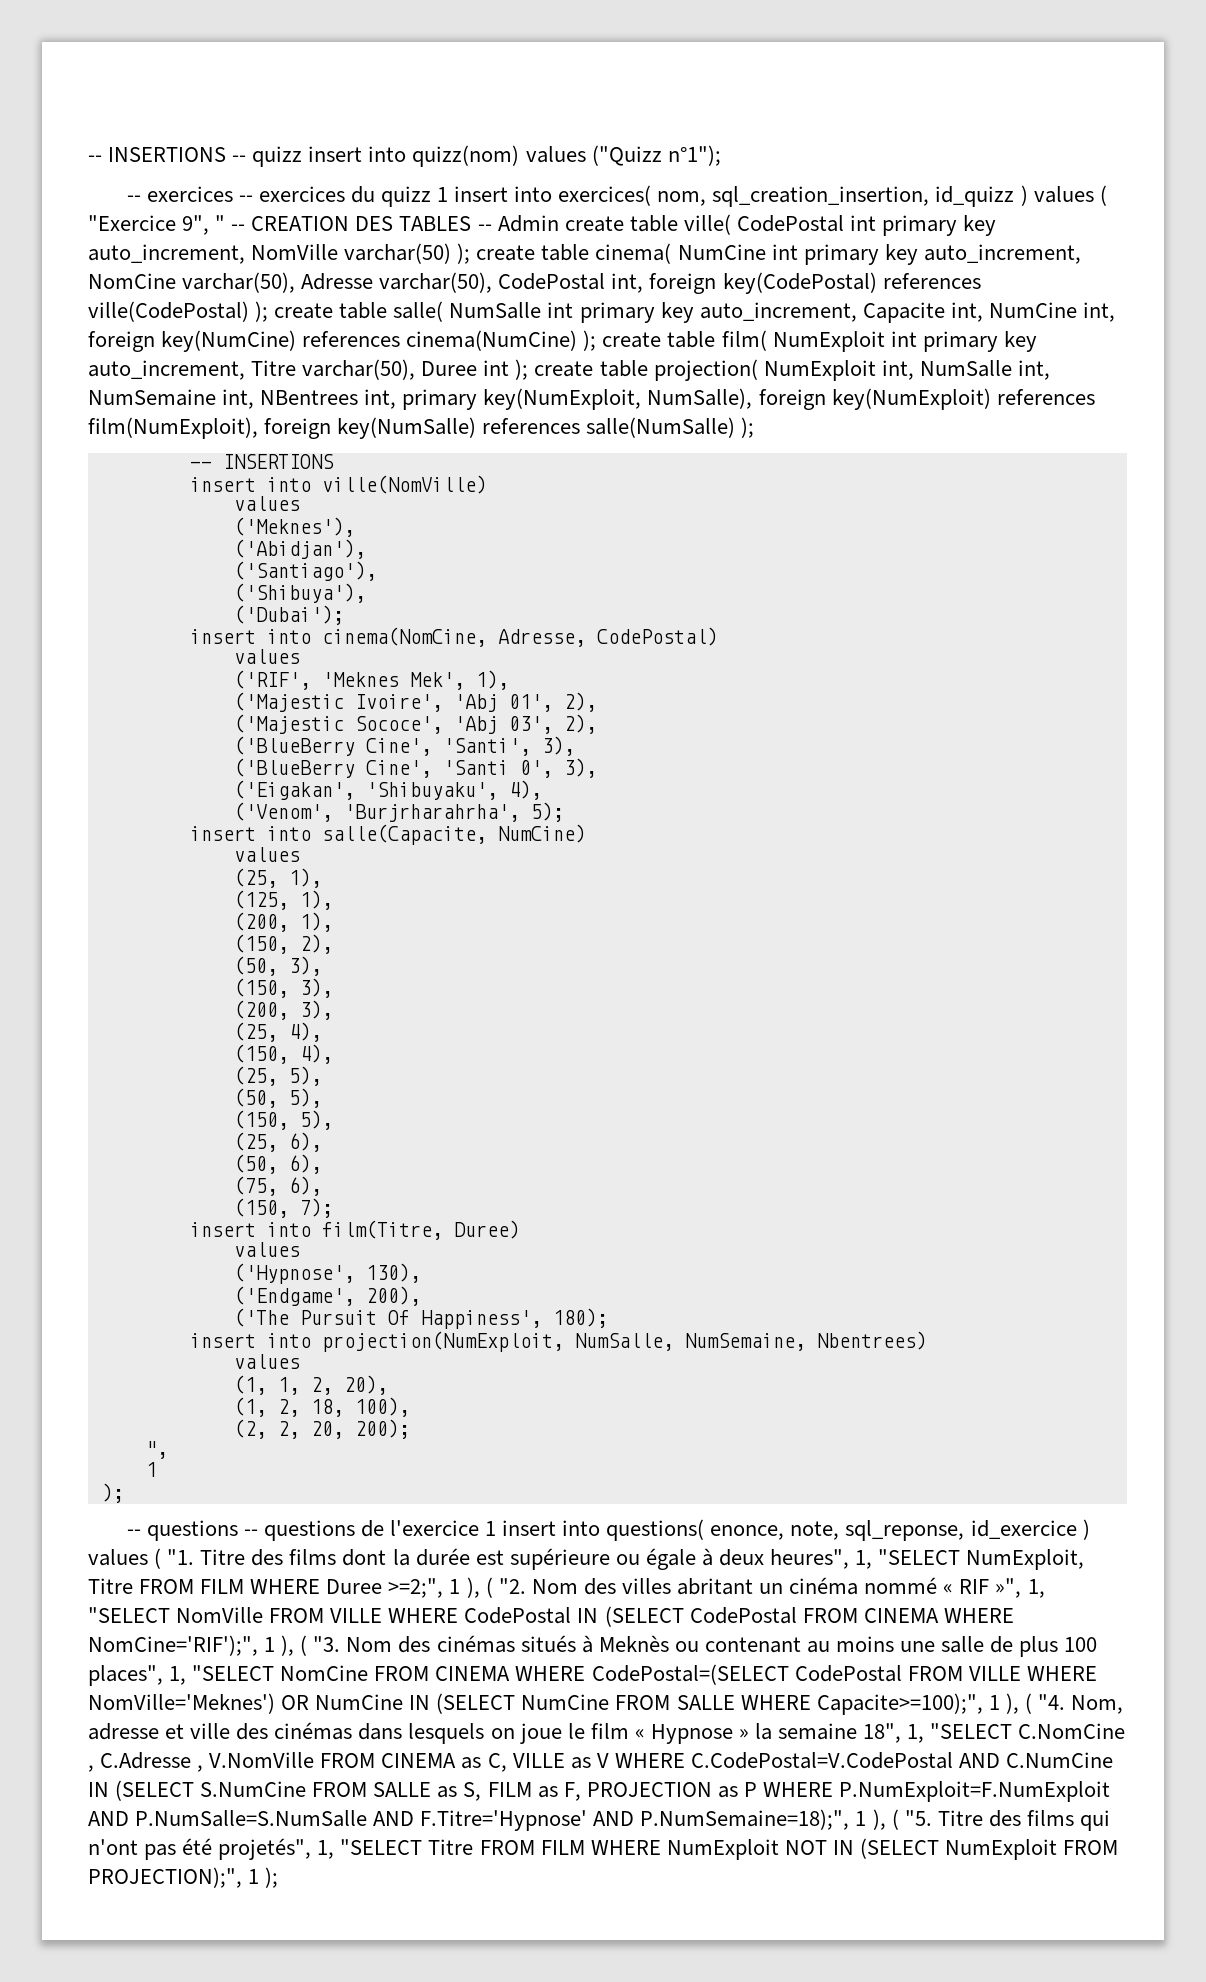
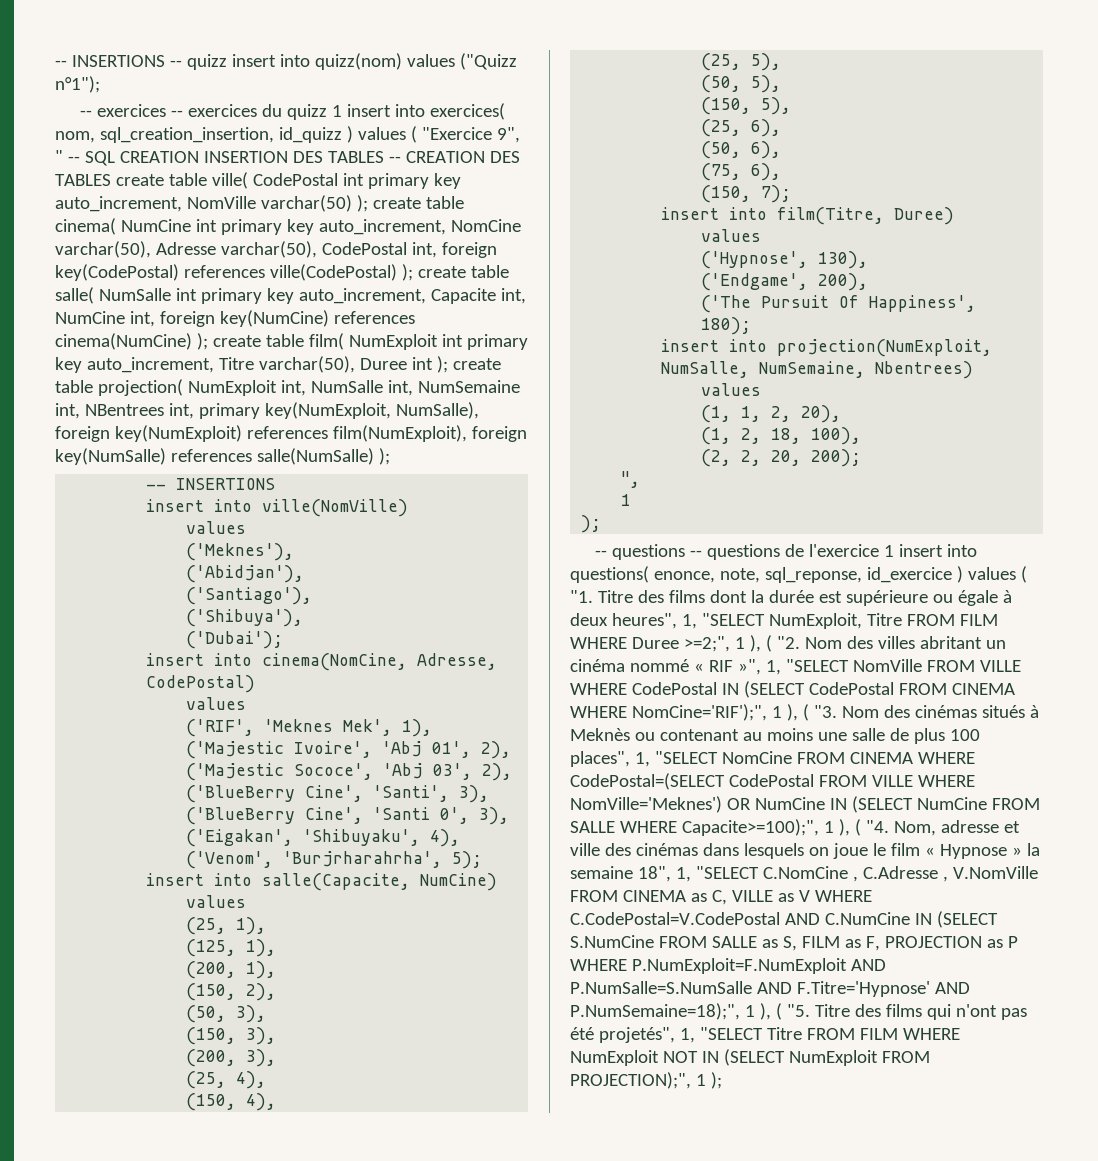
- -- exercices -- exercices du quizz 1 insert into exercices( nom, sql_creation_insertion, id_quizz ) values ( "Exercice 9", " -- CREATION DES TABLES -- Admin create table ville( CodePostal int primary key auto_increment, NomVille varchar(50) );
+ -- exercices -- exercices du quizz 1 insert into exercices( nom, sql_creation_insertion, id_quizz ) values ( "Exercice 9", " -- SQL CREATION INSERTION DES TABLES -- CREATION DES TABLES create table ville( CodePostal int primary key auto_increment, NomVille varchar(50) );

